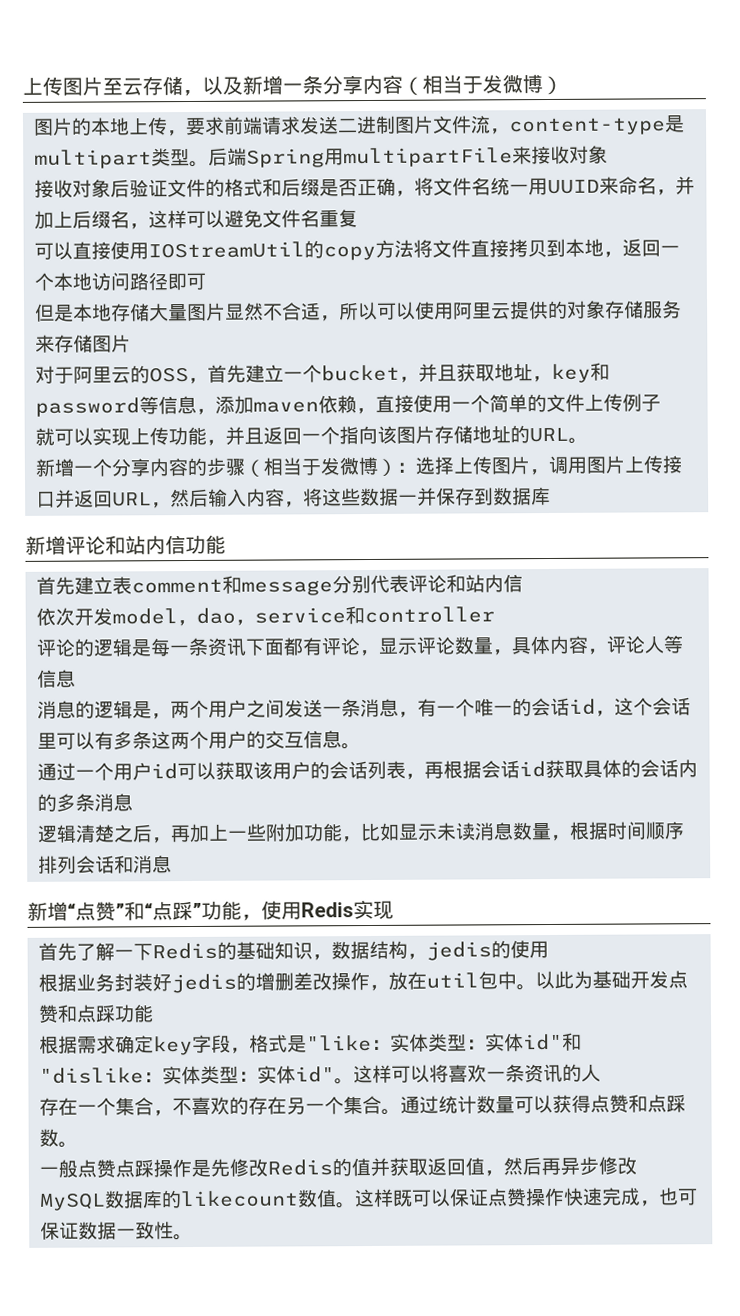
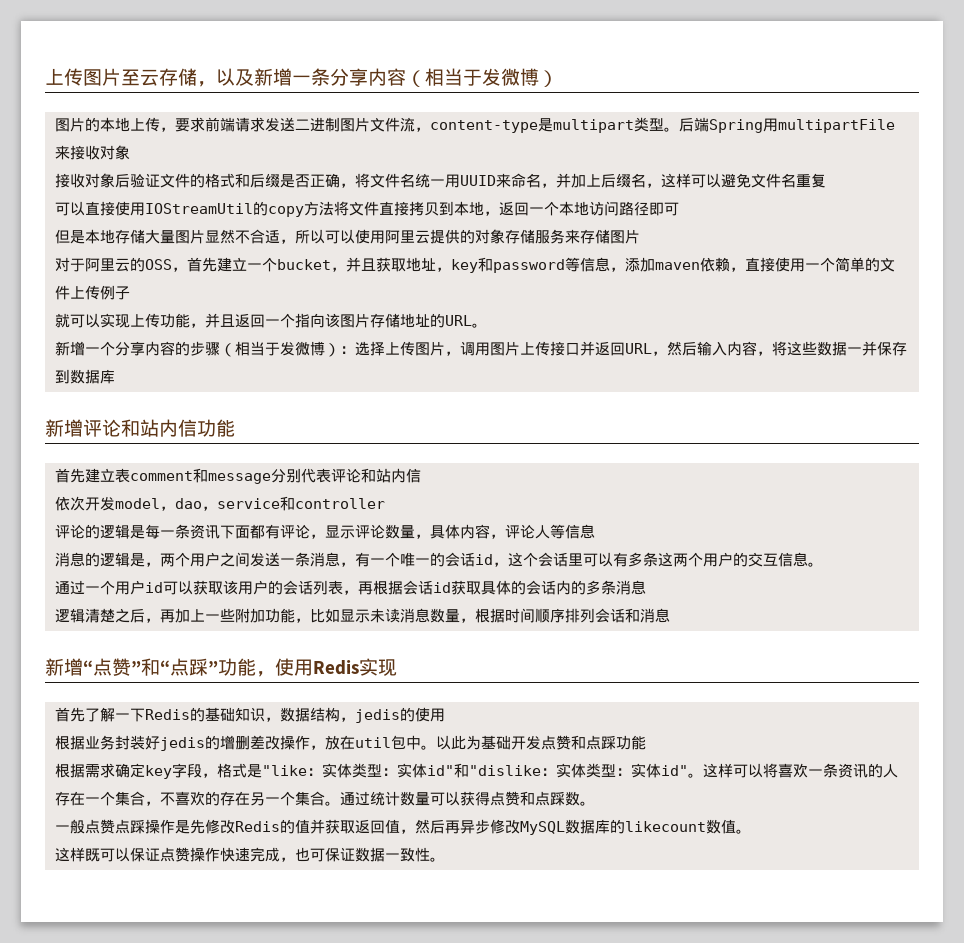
- 一般点赞点踩操作是先修改Redis的值并获取返回值，然后再异步修改MySQL数据库的likecount数值。这样既可以保证点赞操作快速完成，也可保证数据一致性。
+ 一般点赞点踩操作是先修改Redis的值并获取返回值，然后再异步修改MySQL数据库的likecount数值。
+ 这样既可以保证点赞操作快速完成，也可保证数据一致性。

